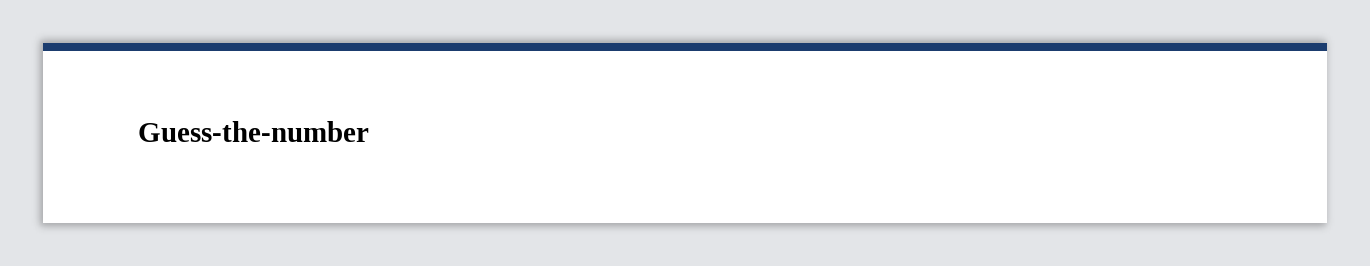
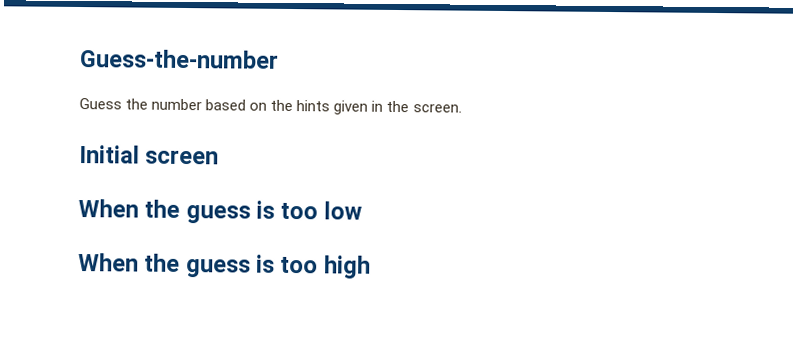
+ Guess the number based on the hints given in the screen.
+ Initial screen
+ When the guess is too low
+ When the guess is too high

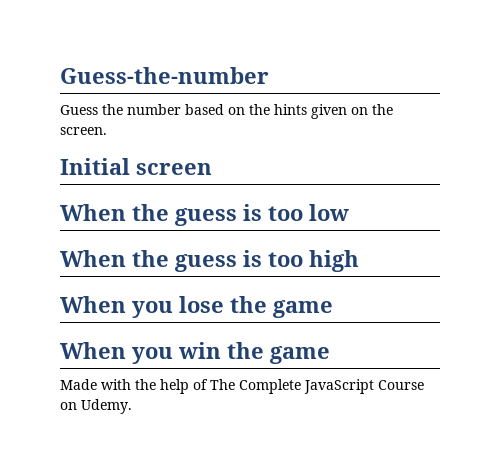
- Guess the number based on the hints given in the screen.
+ Guess the number based on the hints given on the screen.
+ When you lose the game
+ When you win the game
+ Made with the help of The Complete JavaScript Course on Udemy.

